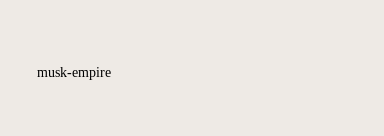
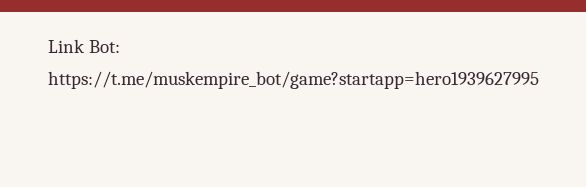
- musk-empire
+ Link Bot: https://t.me/muskempire_bot/game?startapp=hero1939627995

